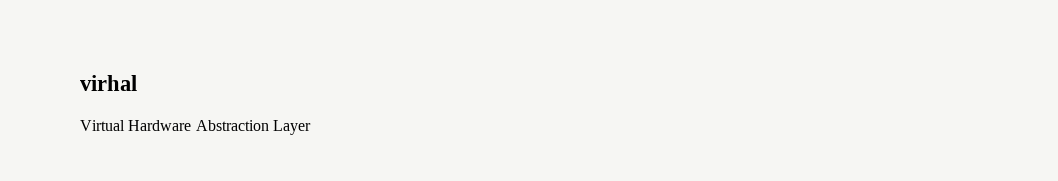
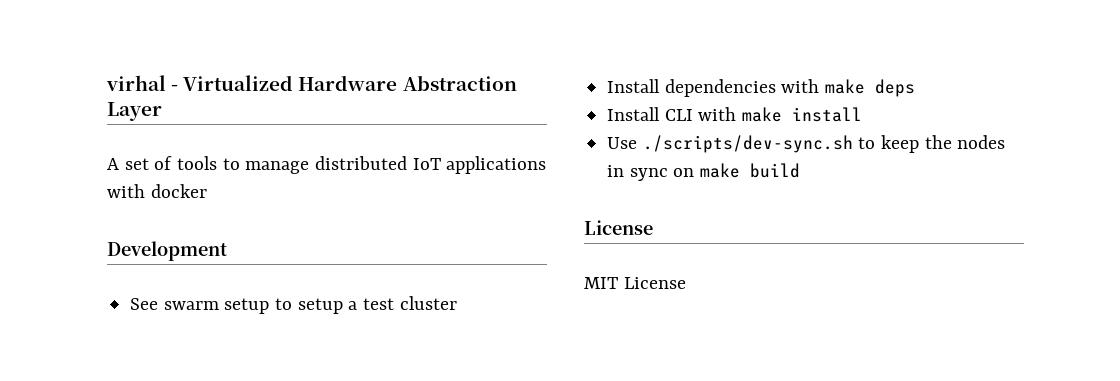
- virhal
- Virtual Hardware Abstraction Layer
+ virhal - Virtualized Hardware Abstraction Layer
+ A set of tools to manage distributed IoT applications with docker
+ Development
+ See swarm setup to setup a test cluster
+ Install dependencies with make deps
+ Install CLI with make install
+ Use ./scripts/dev-sync.sh to keep the nodes in sync on make build
+ License
+ MIT License

